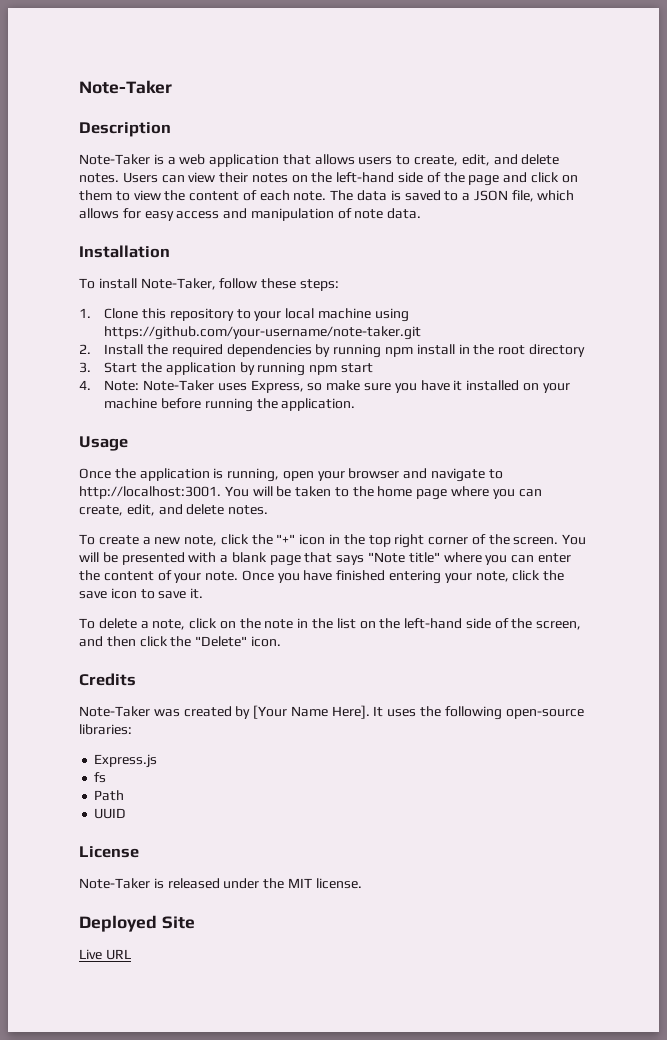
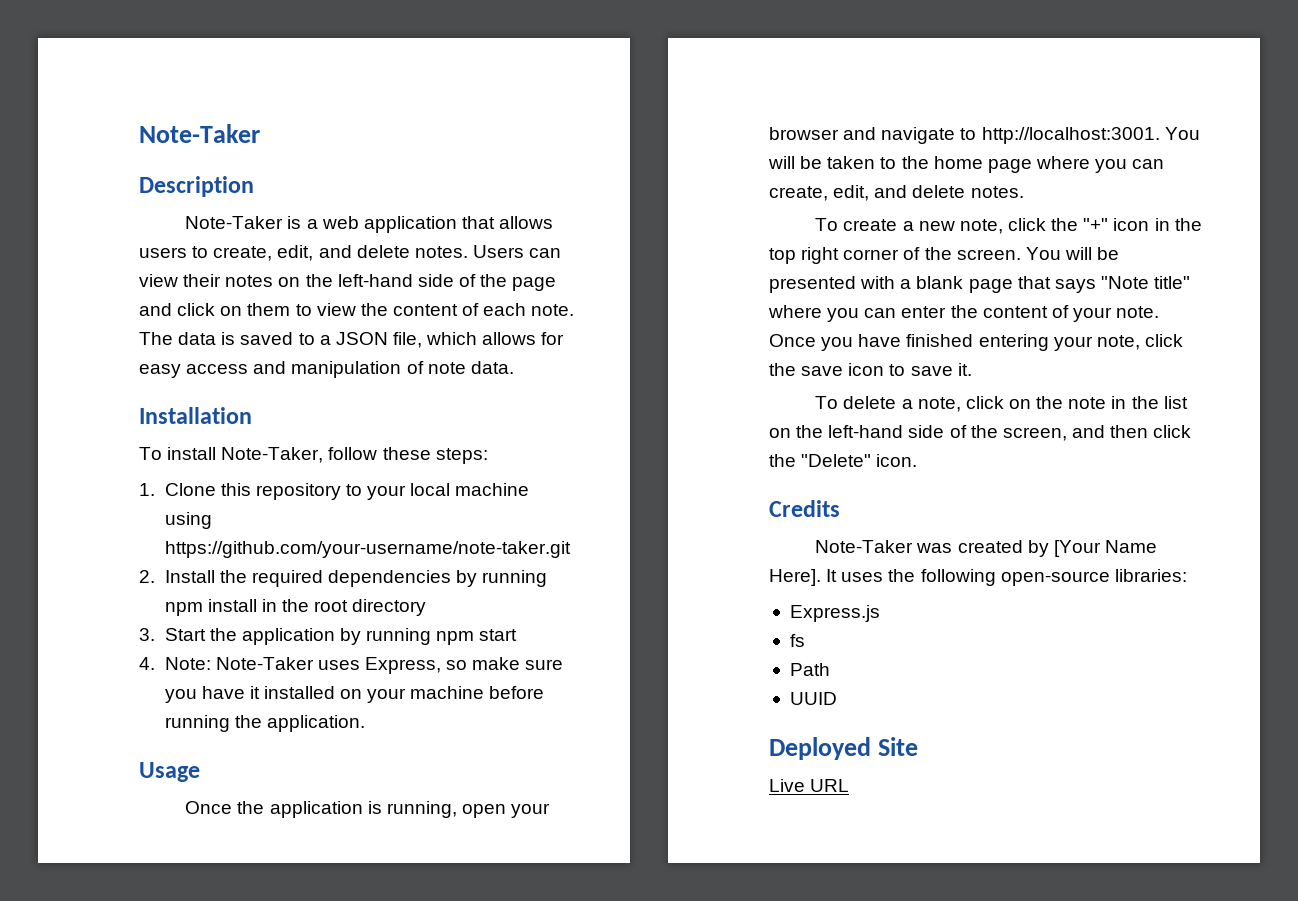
- License
- Note-Taker is released under the MIT license.

